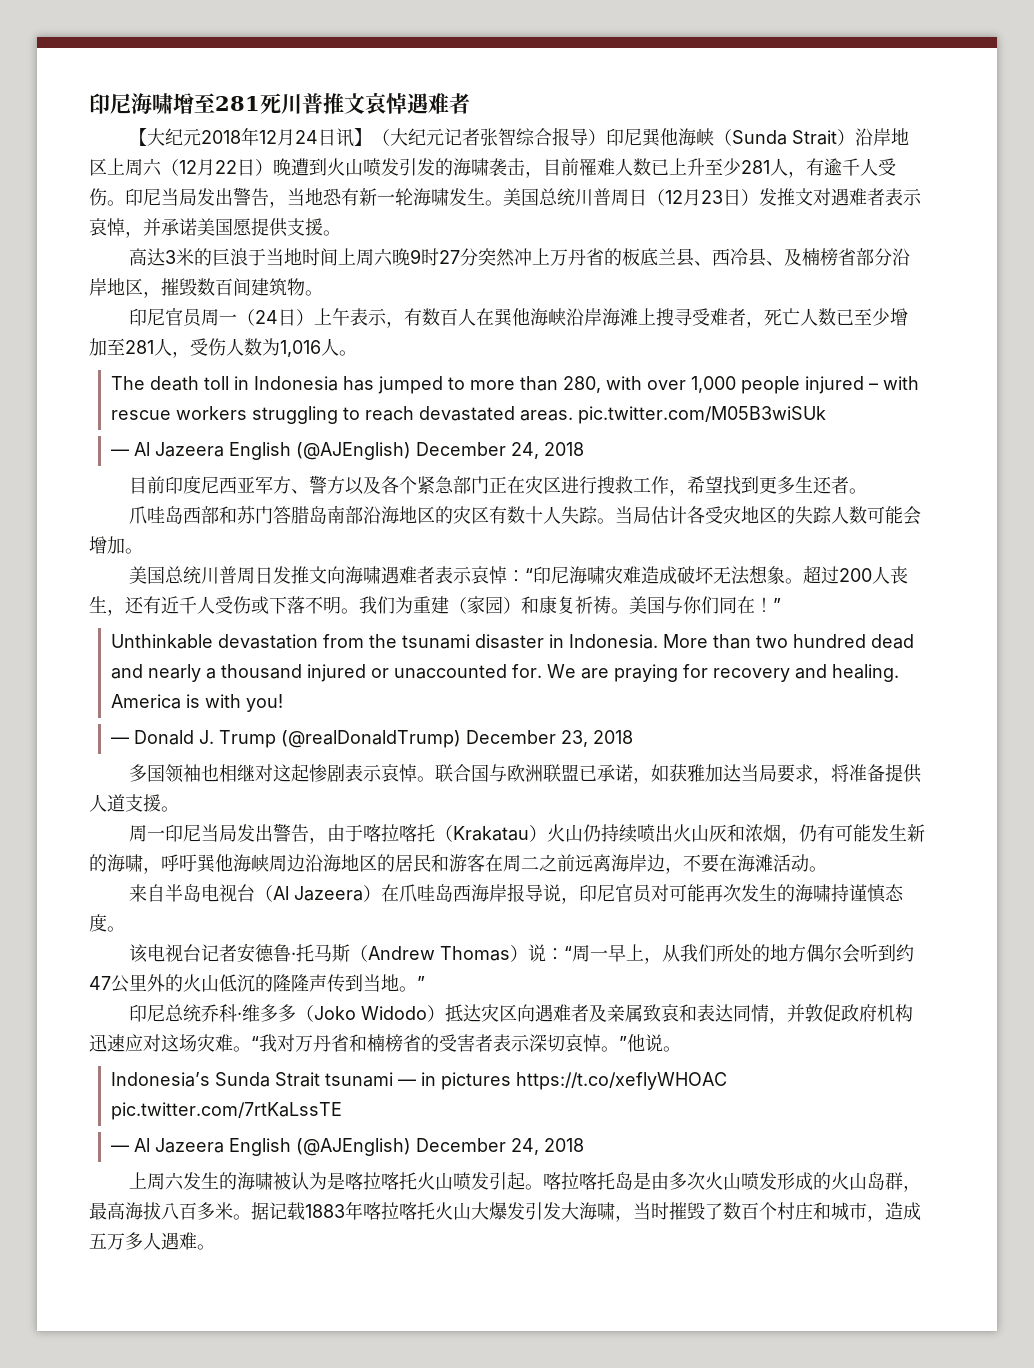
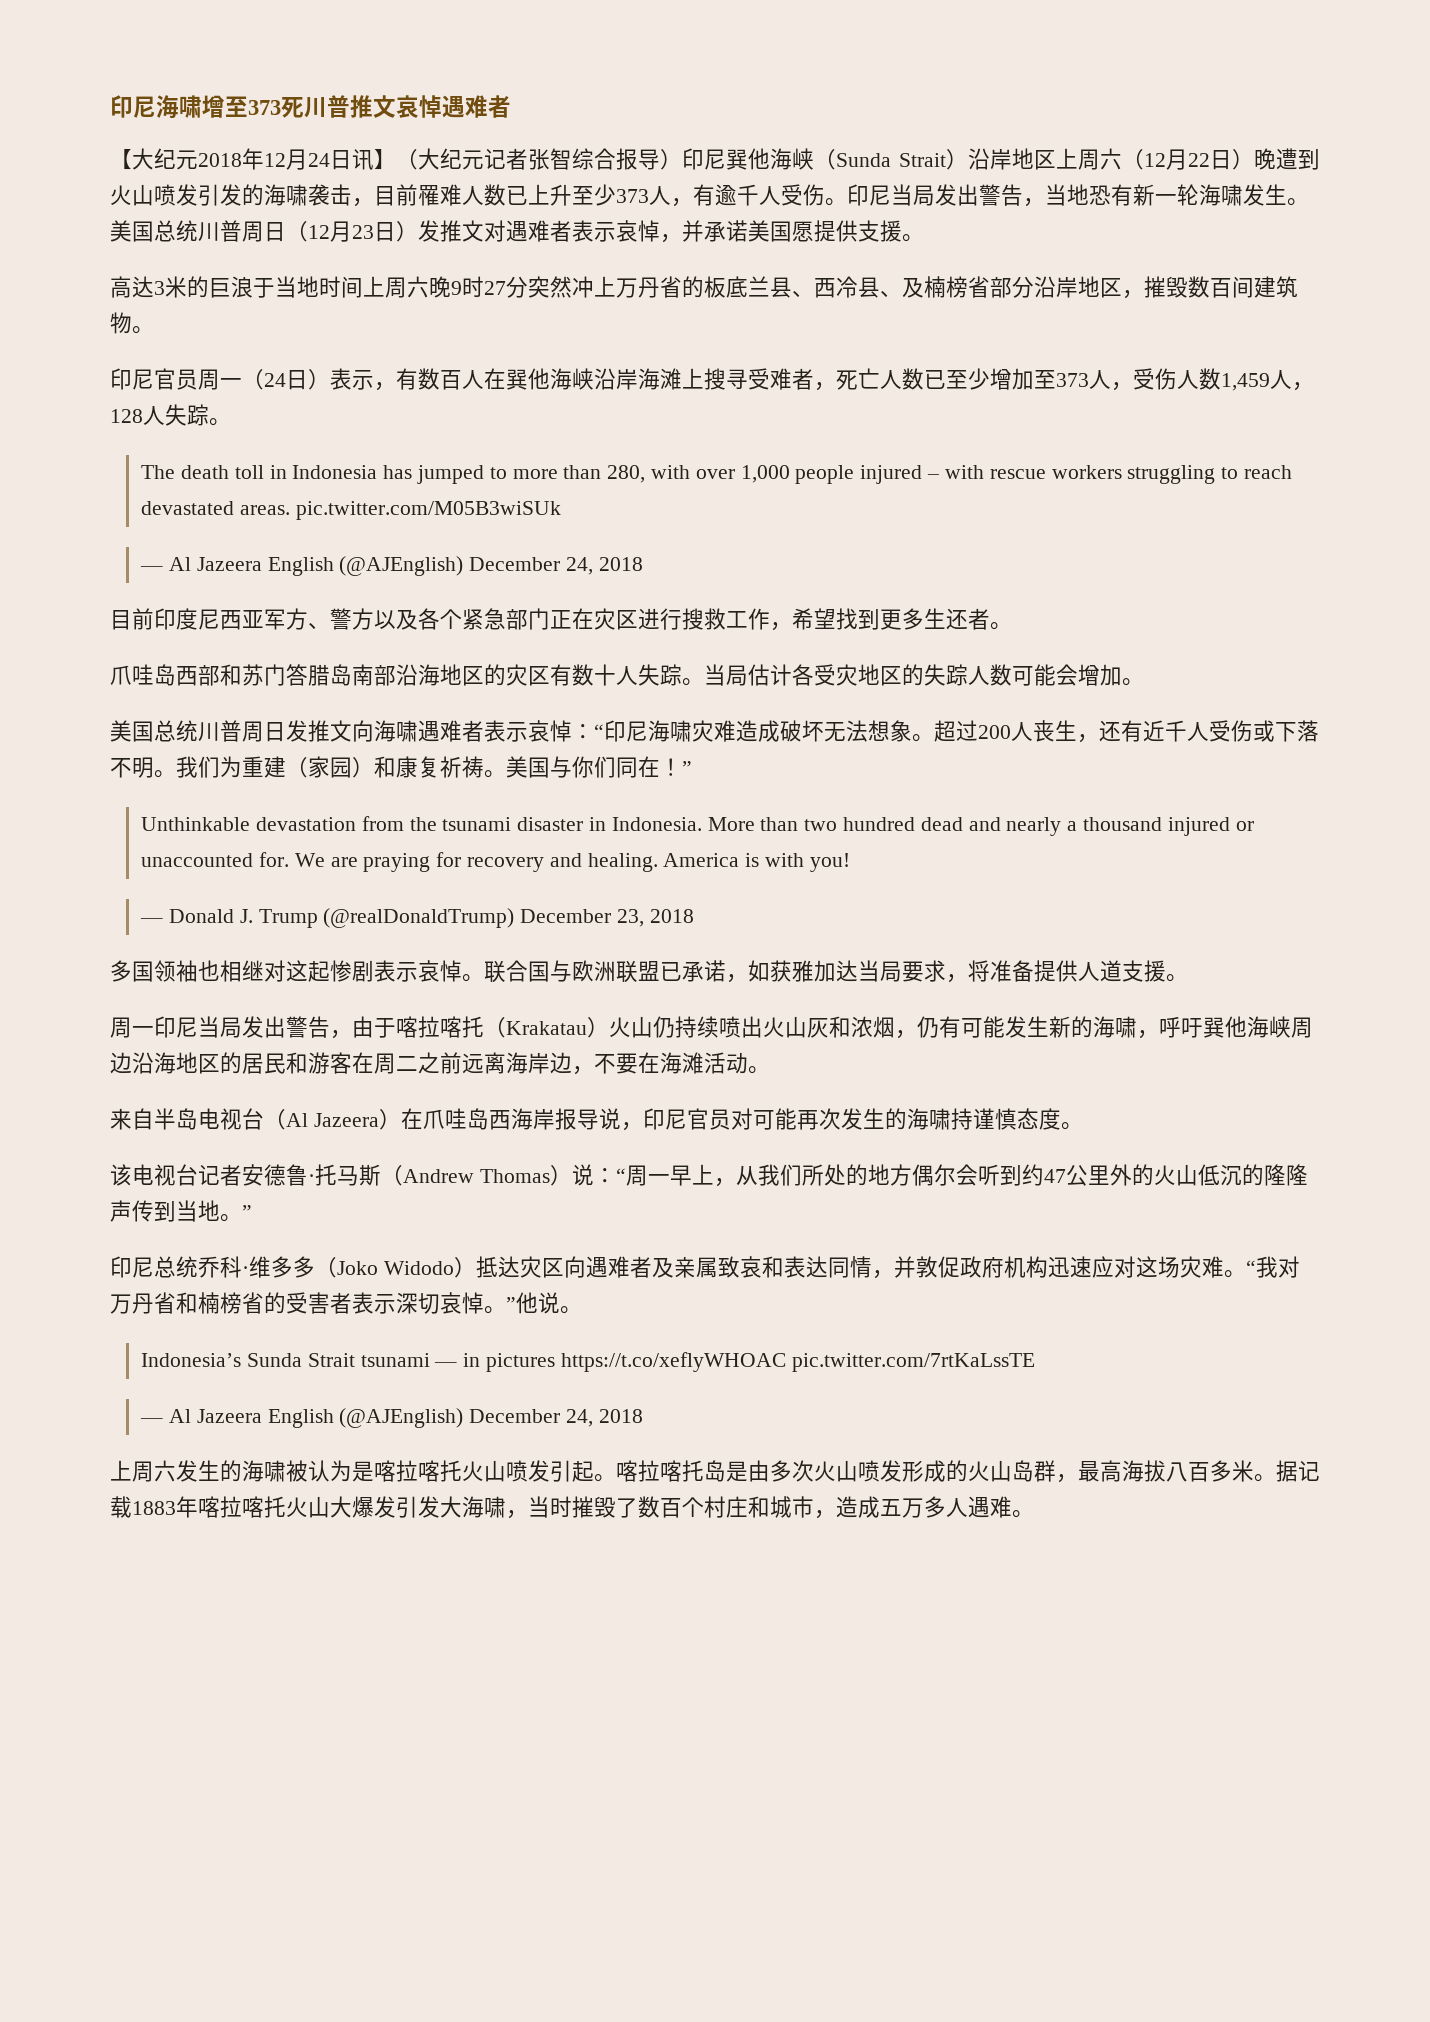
- 印尼海啸增至281死川普推文哀悼遇难者
+ 印尼海啸增至373死川普推文哀悼遇难者
- 【大纪元2018年12月24日讯】（大纪元记者张智综合报导）印尼巽他海峡（Sunda Strait）沿岸地区上周六（12月22日）晚遭到火山喷发引发的海啸袭击，目前罹难人数已上升至少281人，有逾千人受伤。
+ 【大纪元2018年12月24日讯】（大纪元记者张智综合报导）印尼巽他海峡（Sunda Strait）沿岸地区上周六（12月22日）晚遭到火山喷发引发的海啸袭击，目前罹难人数已上升至少373人，有逾千人受伤。
- 印尼官员周一（24日）上午表示，有数百人在巽他海峡沿岸海滩上搜寻受难者，死亡人数已至少增加至281人，受伤人数为1,016人。
+ 印尼官员周一（24日）表示，有数百人在巽他海峡沿岸海滩上搜寻受难者，死亡人数已至少增加至373人，受伤人数1,459人，128人失踪。

